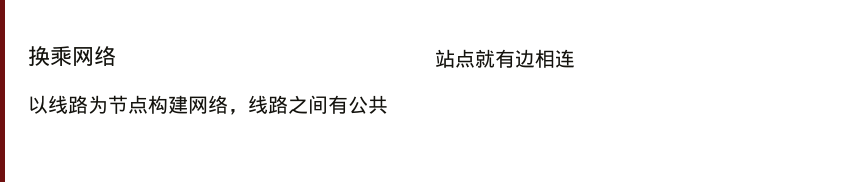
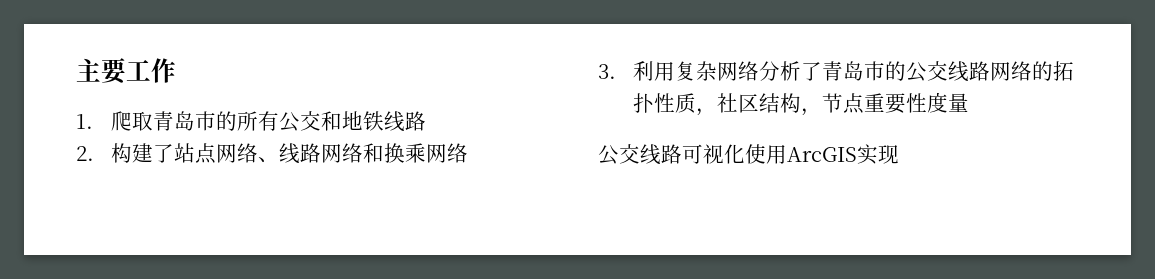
- 换乘网络
- 以线路为节点构建网络，线路之间有公共站点就有边相连
+ 主要工作
+ 1.爬取青岛市的所有公交和地铁线路
+ 2.构建了站点网络、线路网络和换乘网络
+ 3.利用复杂网络分析了青岛市的公交线路网络的拓扑性质，社区结构，节点重要性度量
+ 公交线路可视化使用ArcGIS实现

